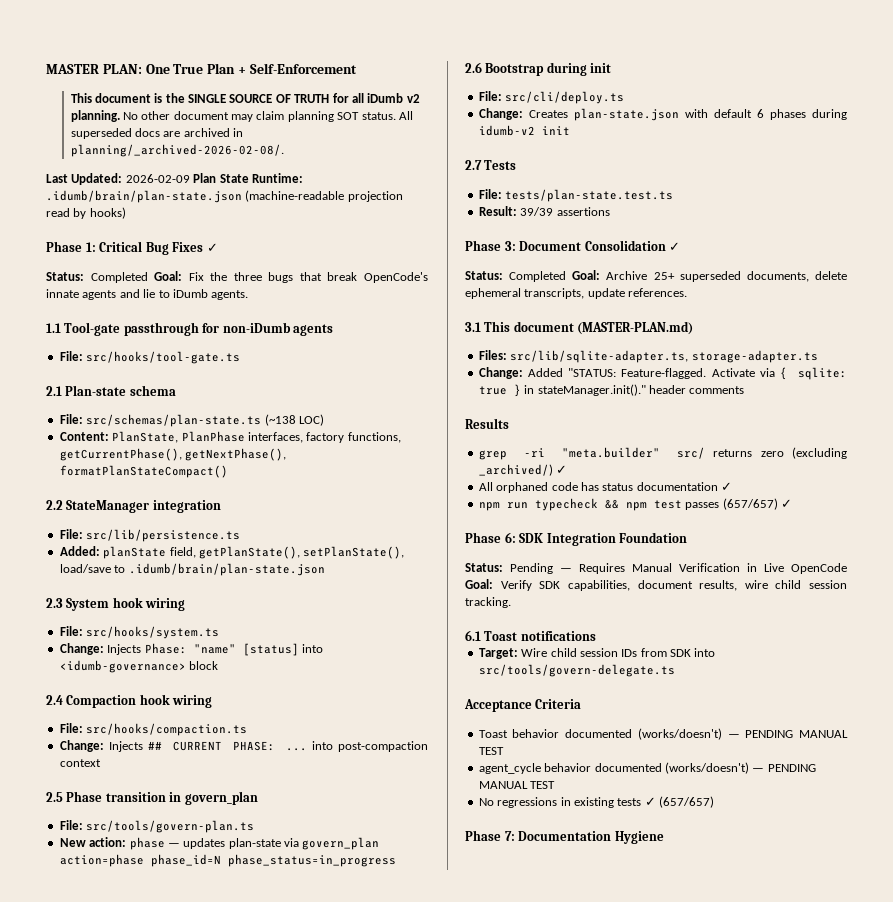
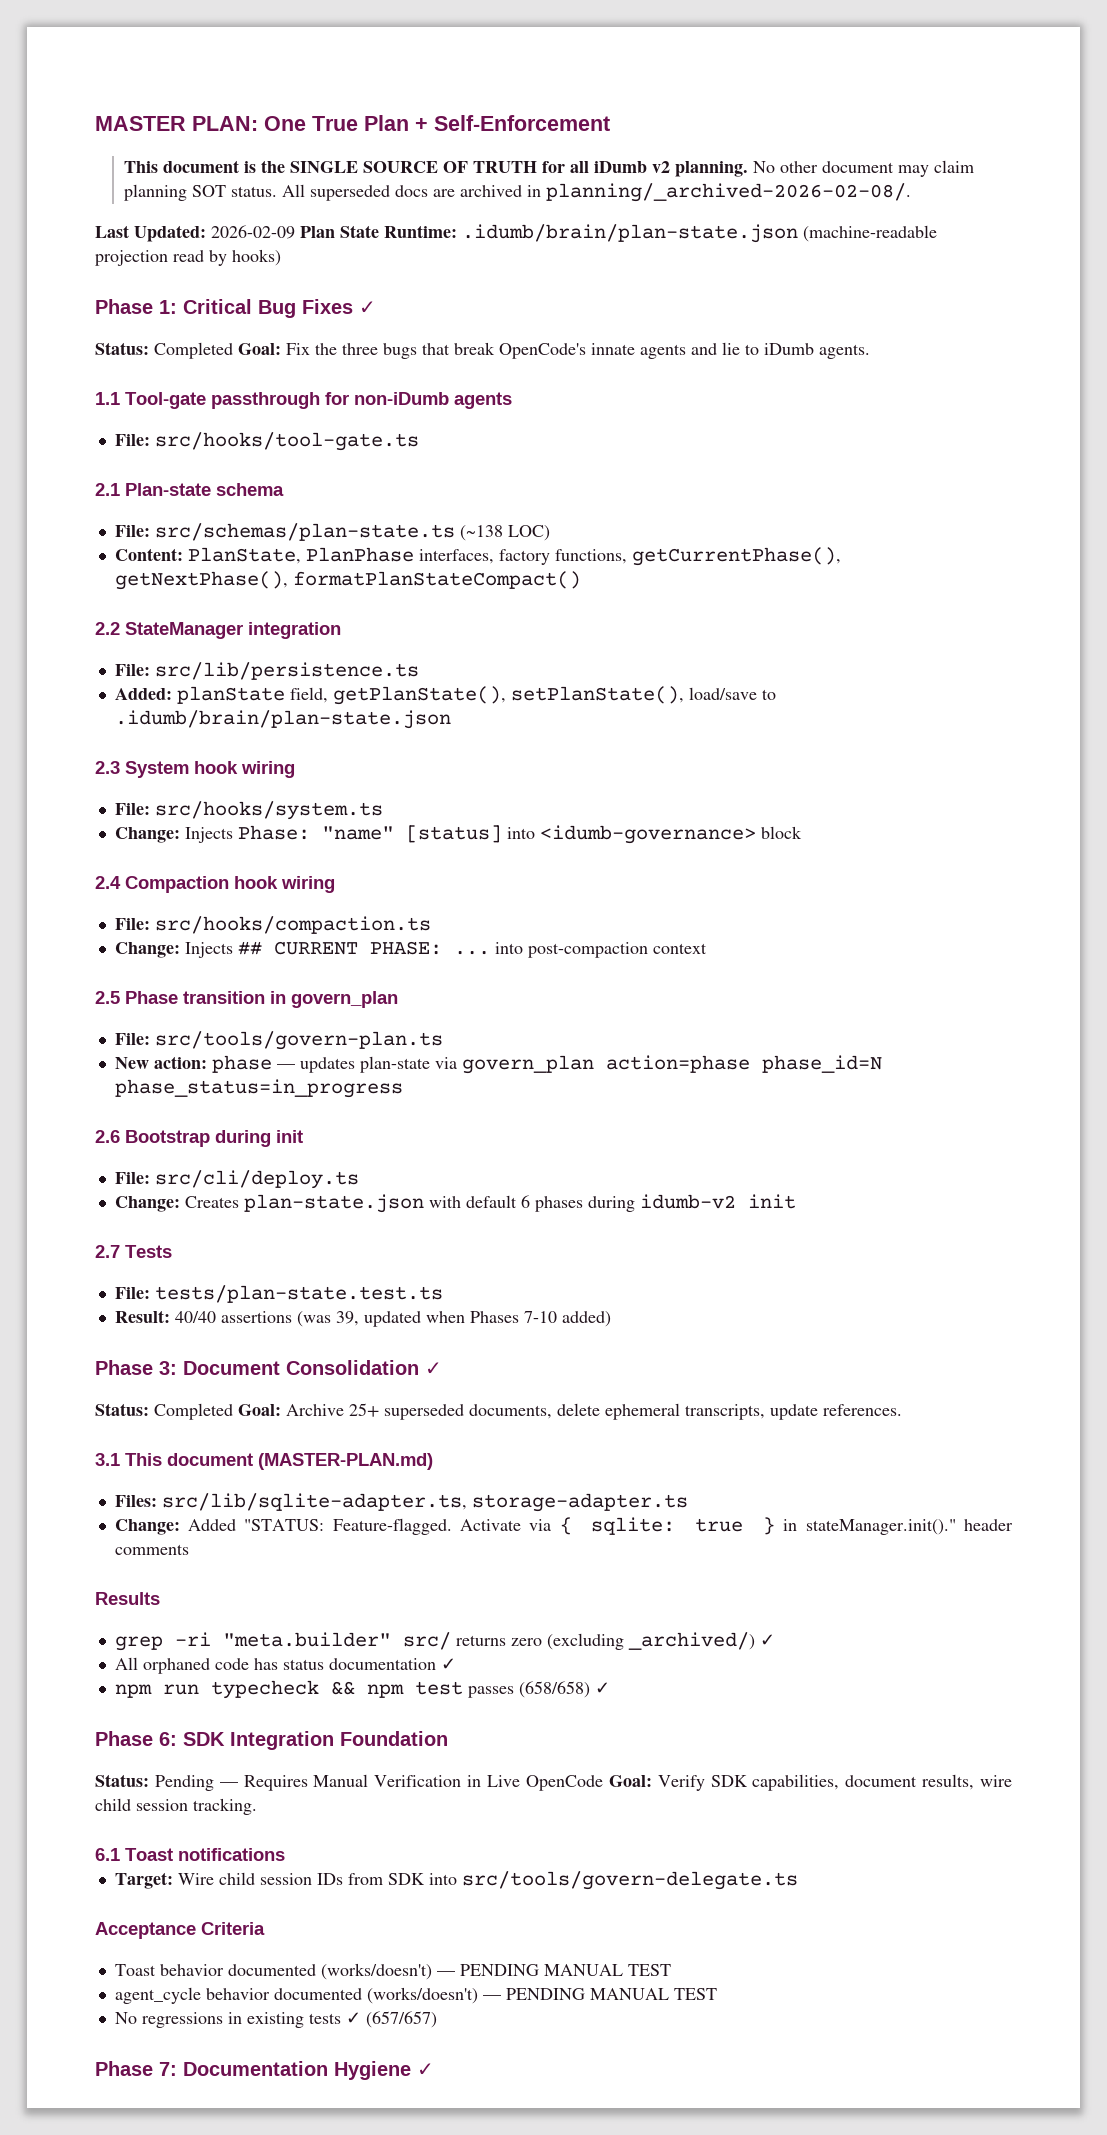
- Result: 39/39 assertions
+ Result: 40/40 assertions (was 39, updated when Phases 7-10 added)
- npm run typecheck && npm test passes (657/657) ✓
+ npm run typecheck && npm test passes (658/658) ✓
- Phase 7: Documentation Hygiene
+ Phase 7: Documentation Hygiene ✓

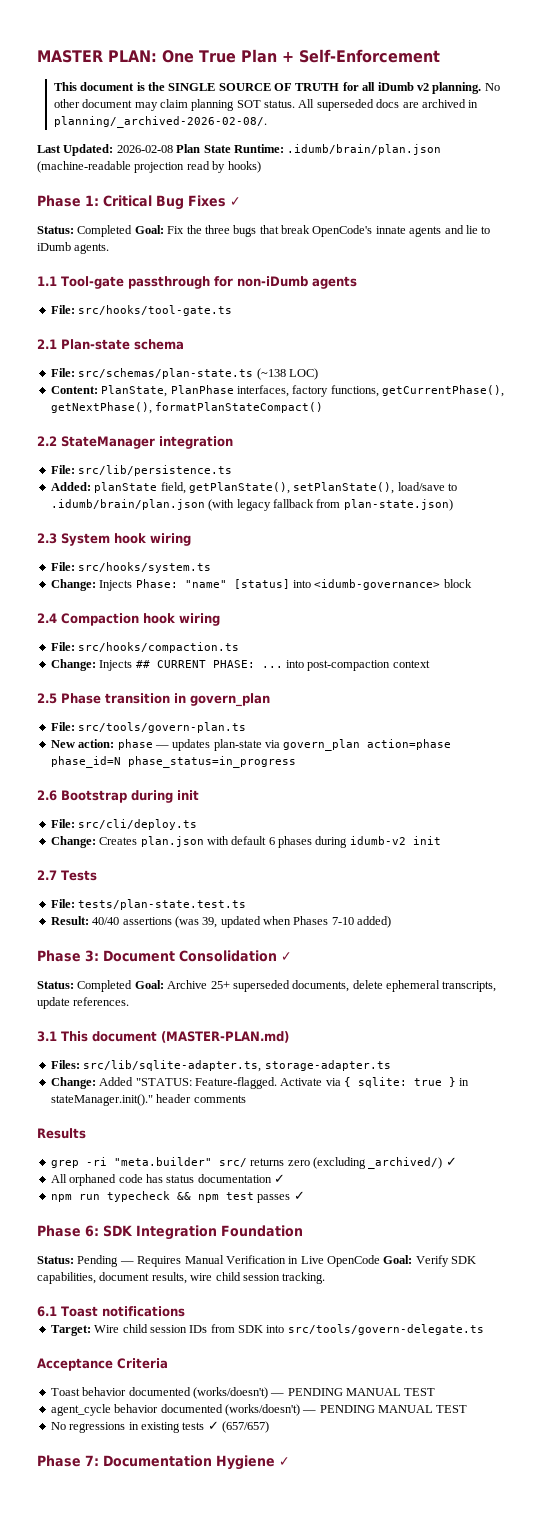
- Last Updated: 2026-02-09 Plan State Runtime: .idumb/brain/plan-state.json (machine-readable projection read by hooks)
+ Last Updated: 2026-02-08 Plan State Runtime: .idumb/brain/plan.json (machine-readable projection read by hooks)
- Added: planState field, getPlanState(), setPlanState(), load/save to .idumb/brain/plan-state.json
+ Added: planState field, getPlanState(), setPlanState(), load/save to .idumb/brain/plan.json (with legacy fallback from plan-state.json)
- Change: Creates plan-state.json with default 6 phases during idumb-v2 init
+ Change: Creates plan.json with default 6 phases during idumb-v2 init
- npm run typecheck && npm test passes (658/658) ✓
+ npm run typecheck && npm test passes ✓

